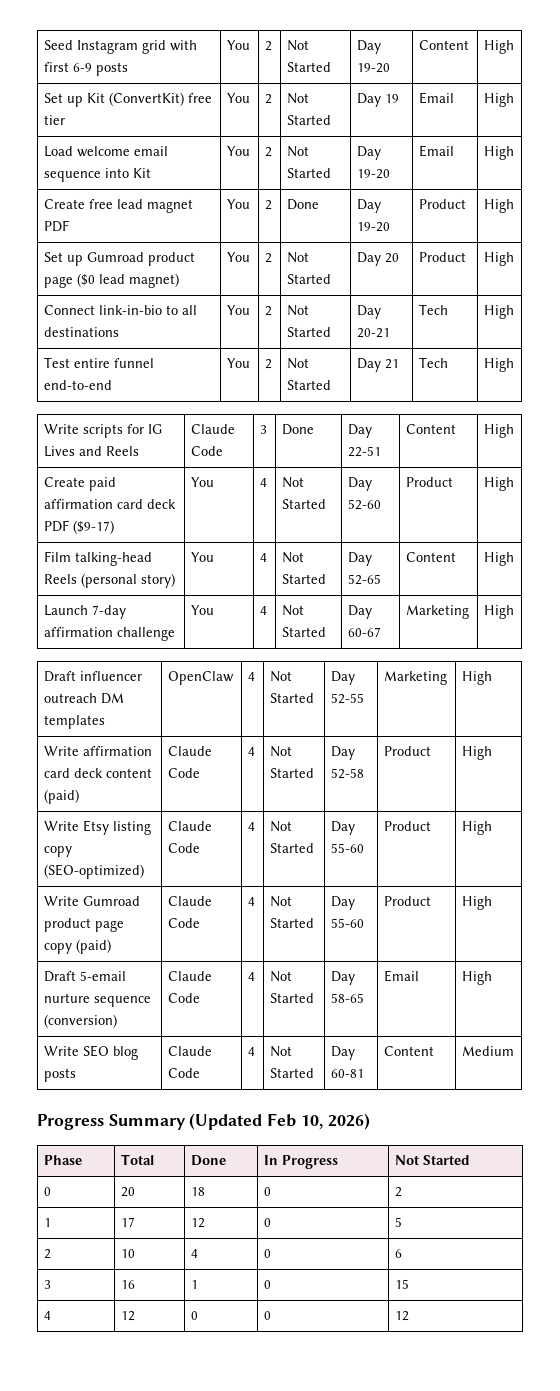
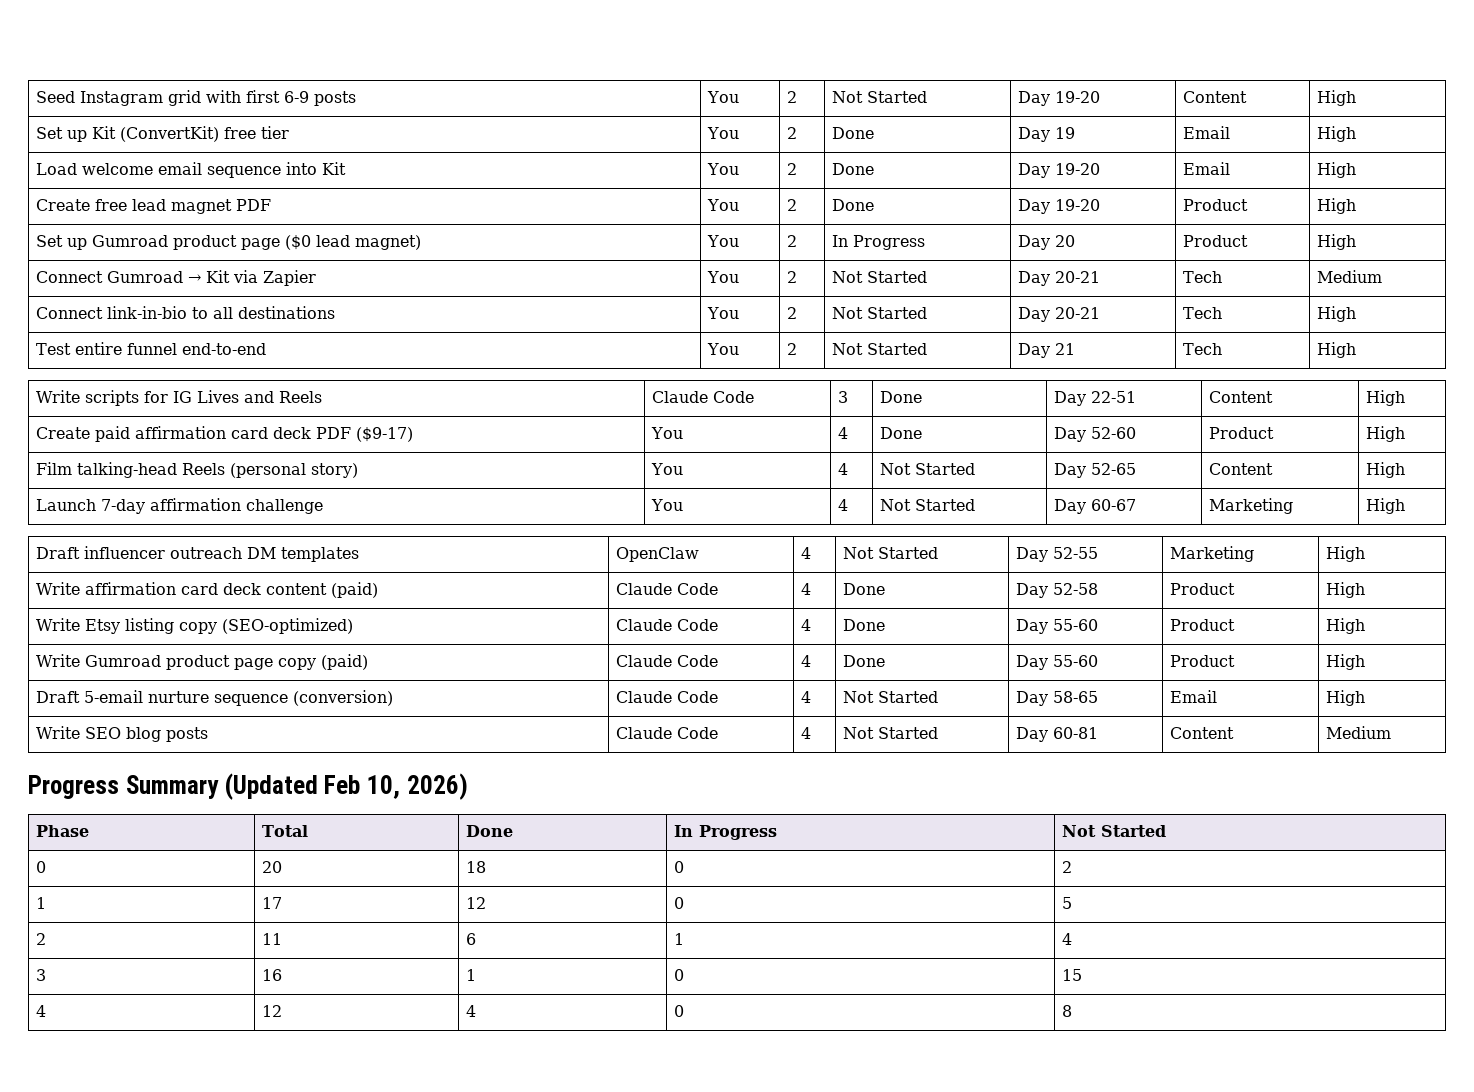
- Set up Kit (ConvertKit) free tier | You | 2 | Not Started | Day 19 | Email | High
+ Set up Kit (ConvertKit) free tier | You | 2 | Done | Day 19 | Email | High
- Load welcome email sequence into Kit | You | 2 | Not Started | Day 19-20 | Email | High
+ Load welcome email sequence into Kit | You | 2 | Done | Day 19-20 | Email | High
- Set up Gumroad product page ($0 lead magnet) | You | 2 | Not Started | Day 20 | Product | High
+ Set up Gumroad product page ($0 lead magnet) | You | 2 | In Progress | Day 20 | Product | High
+ Connect Gumroad → Kit via Zapier | You | 2 | Not Started | Day 20-21 | Tech | Medium
- Create paid affirmation card deck PDF ($9-17) | You | 4 | Not Started | Day 52-60 | Product | High
+ Create paid affirmation card deck PDF ($9-17) | You | 4 | Done | Day 52-60 | Product | High
- Write affirmation card deck content (paid) | Claude Code | 4 | Not Started | Day 52-58 | Product | High
+ Write affirmation card deck content (paid) | Claude Code | 4 | Done | Day 52-58 | Product | High
- Write Etsy listing copy (SEO-optimized) | Claude Code | 4 | Not Started | Day 55-60 | Product | High
+ Write Etsy listing copy (SEO-optimized) | Claude Code | 4 | Done | Day 55-60 | Product | High
- Write Gumroad product page copy (paid) | Claude Code | 4 | Not Started | Day 55-60 | Product | High
+ Write Gumroad product page copy (paid) | Claude Code | 4 | Done | Day 55-60 | Product | High
- 2 | 10 | 4 | 0 | 6
+ 2 | 11 | 6 | 1 | 4
- 4 | 12 | 0 | 0 | 12
+ 4 | 12 | 4 | 0 | 8

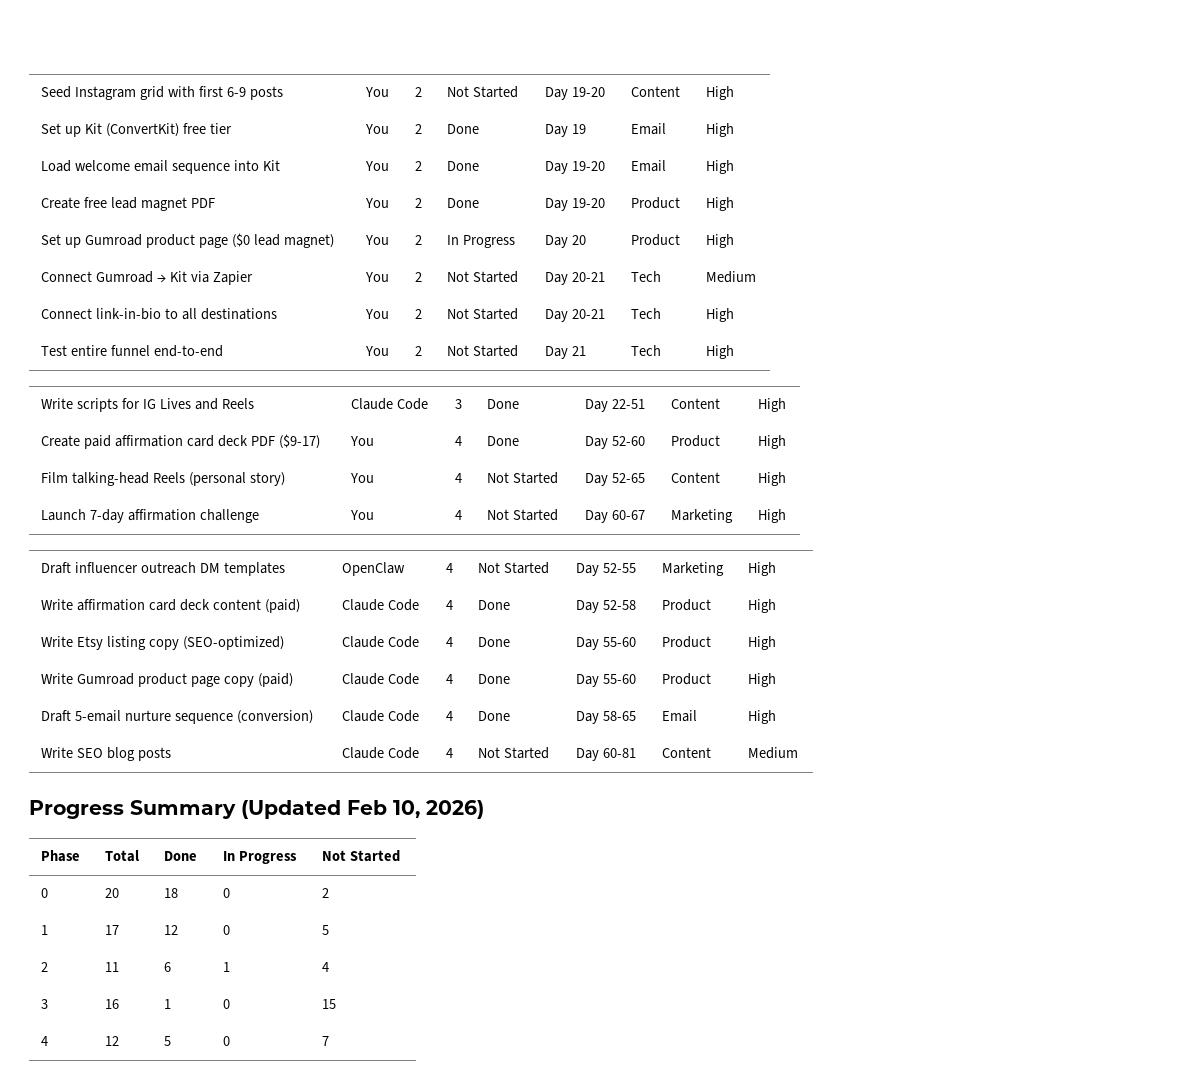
- Draft 5-email nurture sequence (conversion) | Claude Code | 4 | Not Started | Day 58-65 | Email | High
+ Draft 5-email nurture sequence (conversion) | Claude Code | 4 | Done | Day 58-65 | Email | High
- 4 | 12 | 4 | 0 | 8
+ 4 | 12 | 5 | 0 | 7

